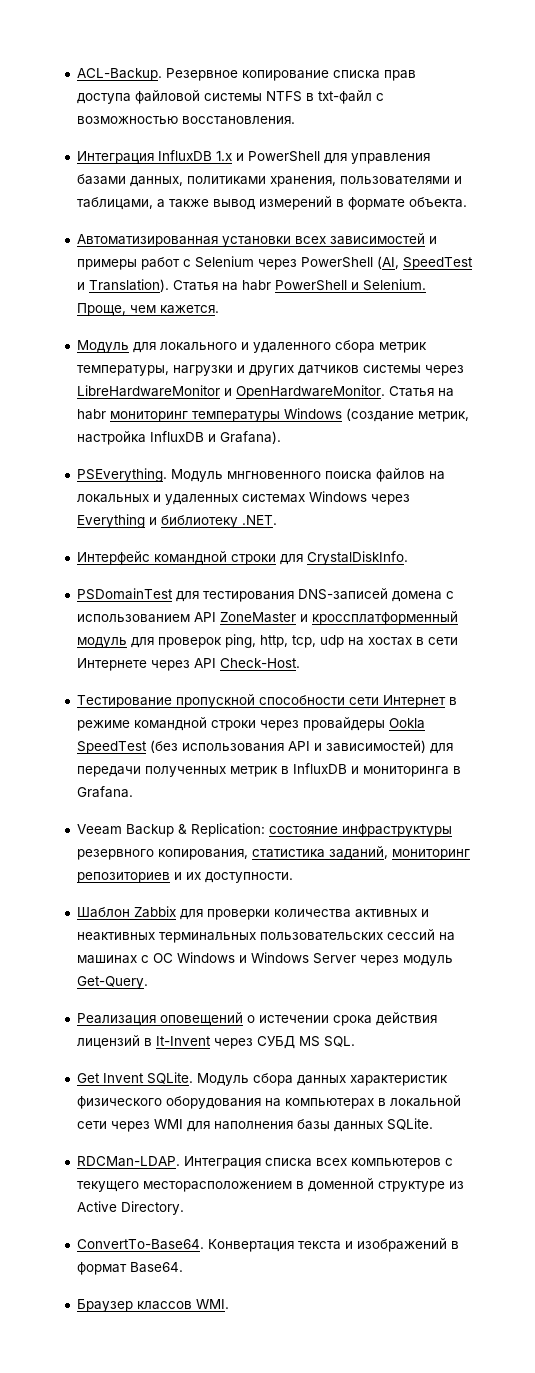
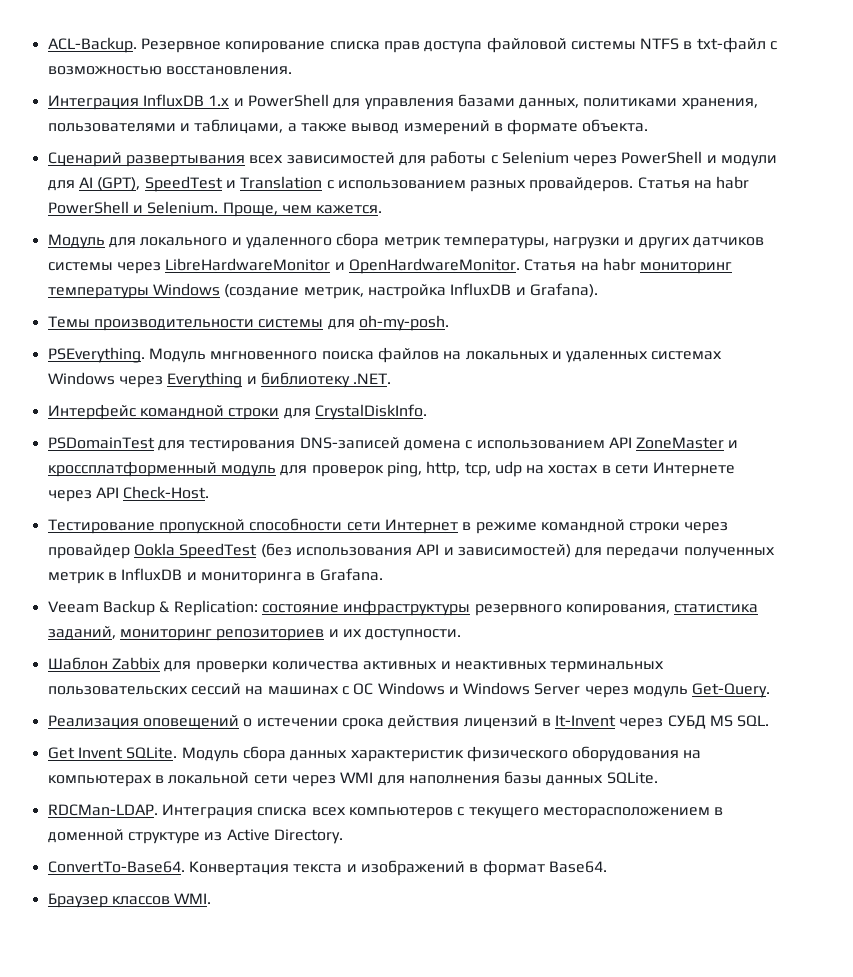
- Автоматизированная установки всех зависимостей и примеры работ с Selenium через PowerShell (AI, SpeedTest и Translation).
+ Сценарий развертывания всех зависимостей для работы с Selenium через PowerShell и модули для AI (GPT), SpeedTest и Translation с использованием разных провайдеров.
+ Темы производительности системы для oh-my-posh.
- Тестирование пропускной способности сети Интернет в режиме командной строки через провайдеры Ookla SpeedTest (без использования API и зависимостей) для передачи полученных метрик в InfluxDB и мониторинга в Grafana.
+ Тестирование пропускной способности сети Интернет в режиме командной строки через провайдер Ookla SpeedTest (без использования API и зависимостей) для передачи полученных метрик в InfluxDB и мониторинга в Grafana.

